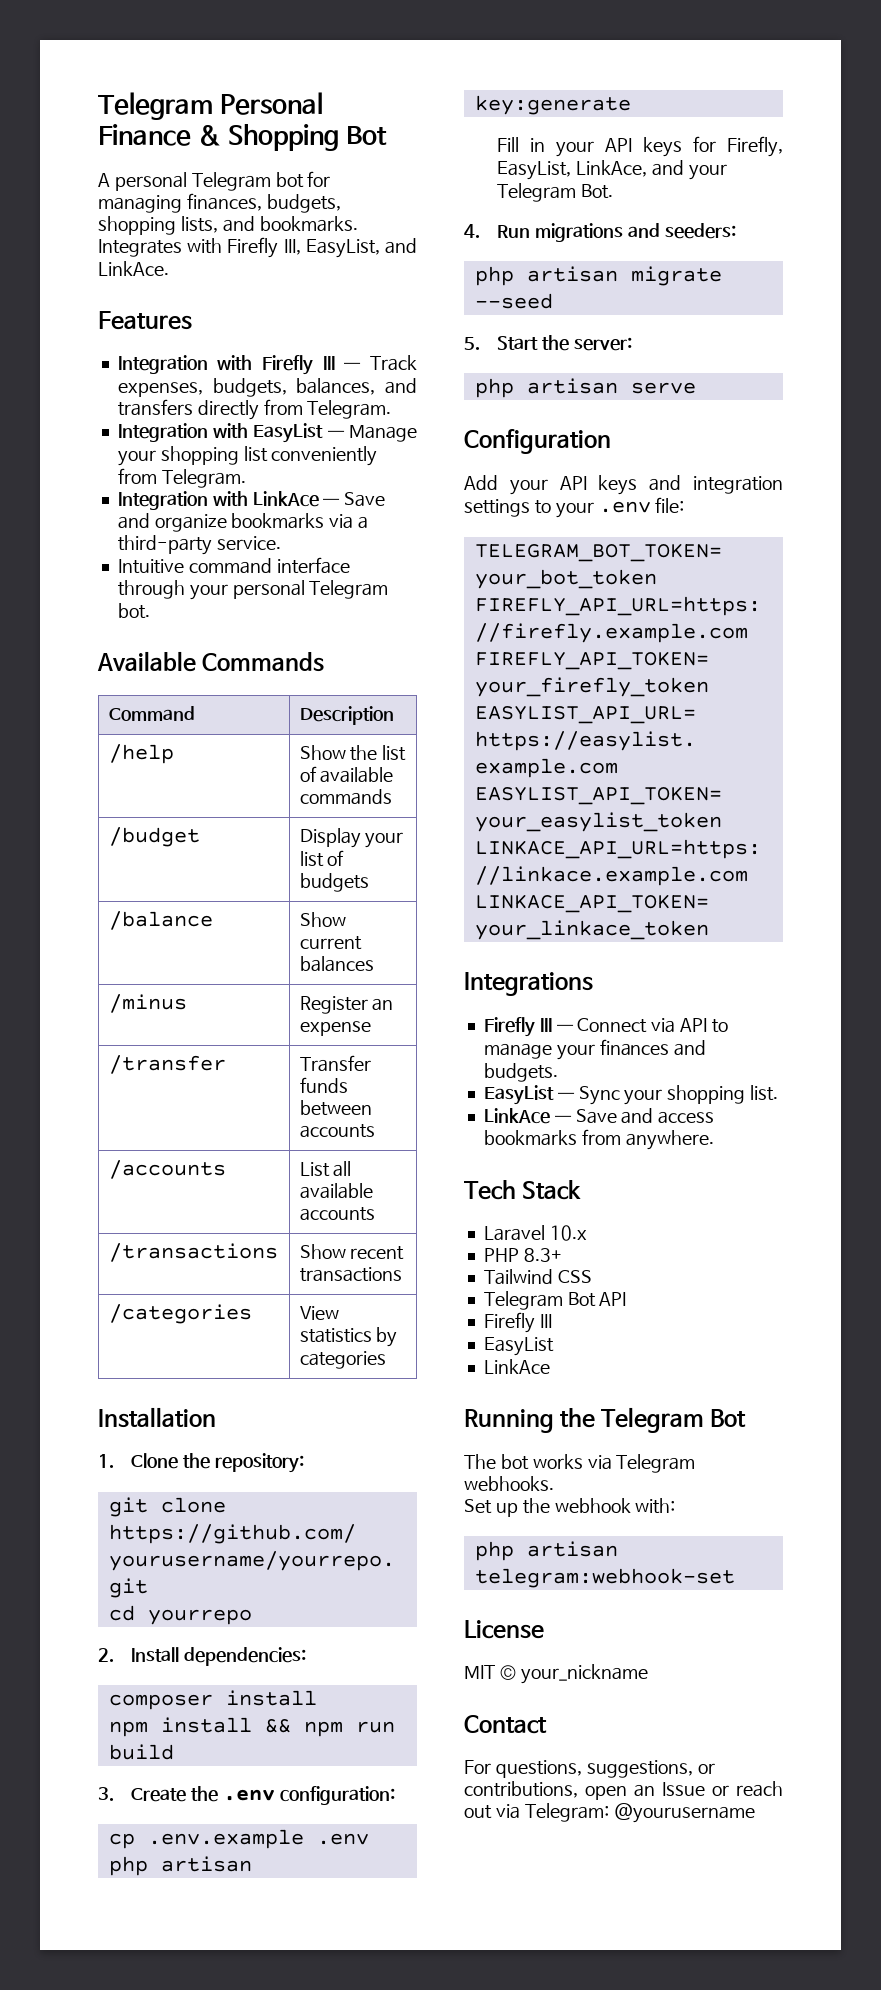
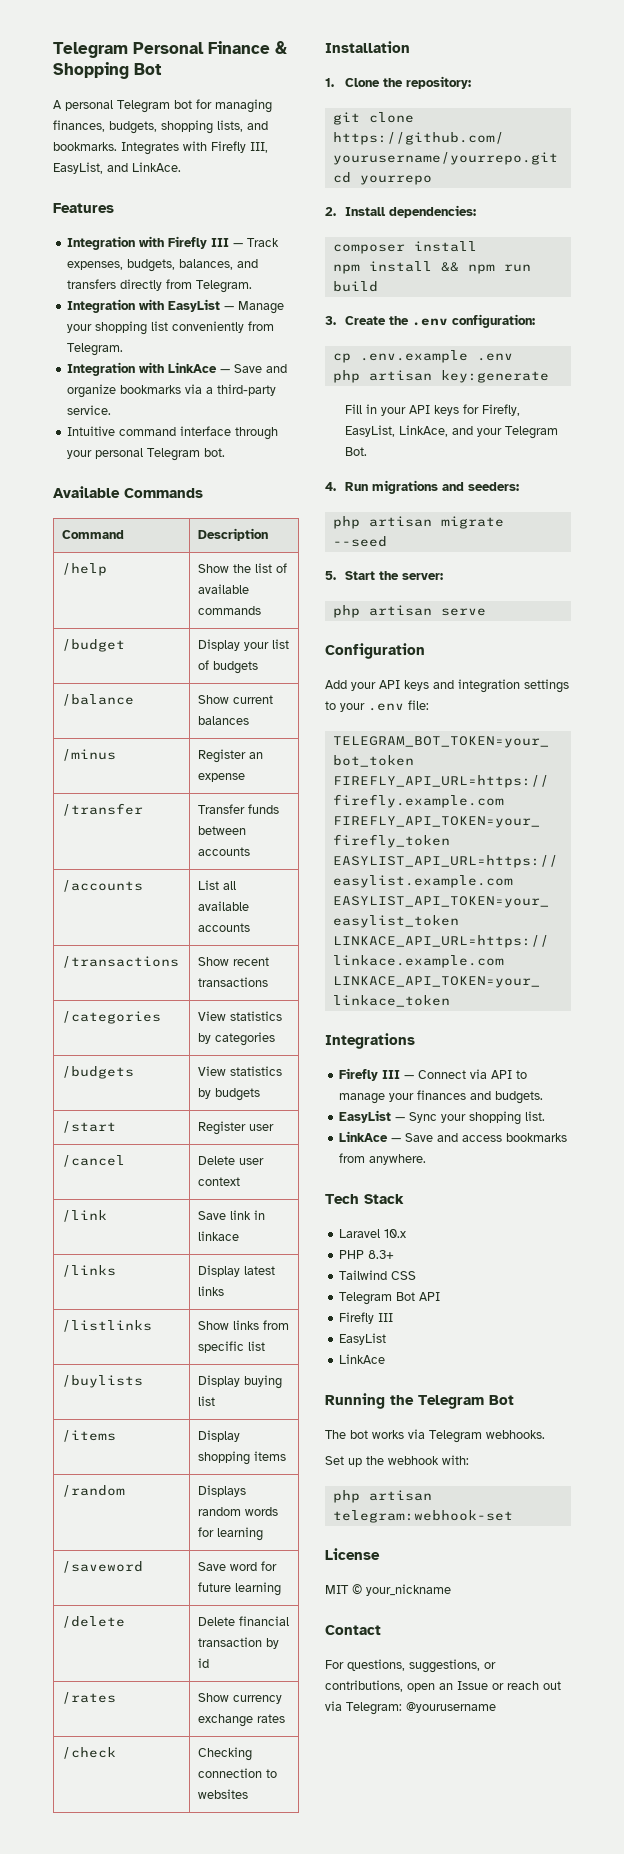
+ /budgets | View statistics by budgets
+ /start | Register user
+ /cancel | Delete user context
+ /link | Save link in linkace
+ /links | Display latest links
+ /listlinks | Show links from specific list
+ /buylists | Display buying list
+ /items | Display shopping items
+ /random | Displays random words for learning
+ /saveword | Save word for future learning
+ /delete | Delete financial transaction by id
+ /rates | Show currency exchange rates
+ /check | Checking connection to websites

